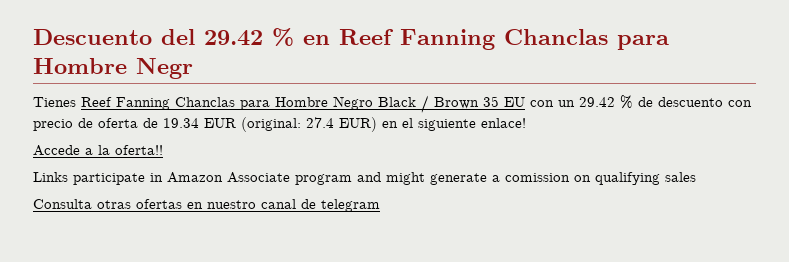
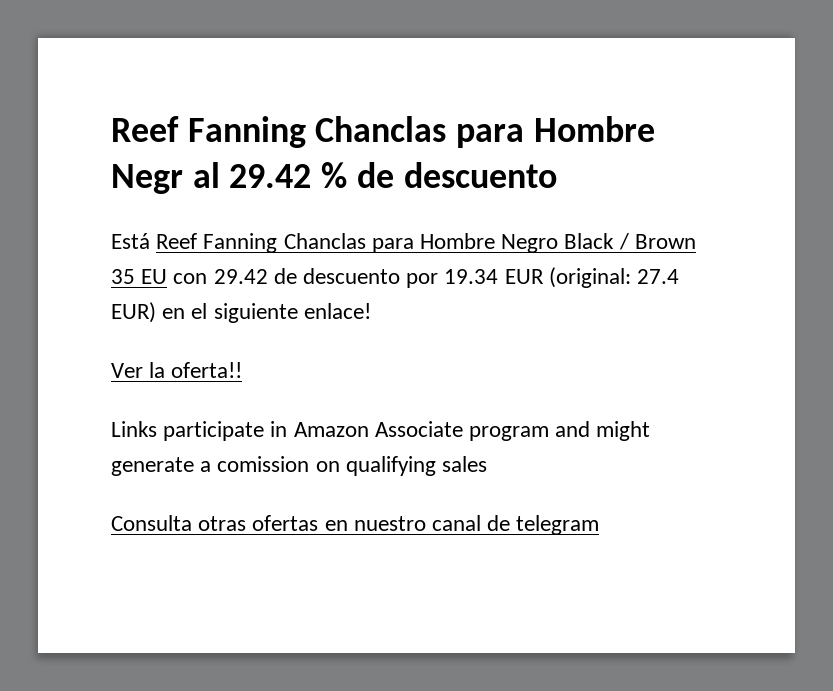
- Descuento del 29.42 % en Reef Fanning Chanclas para Hombre Negr
- Tienes Reef Fanning Chanclas para Hombre Negro Black / Brown 35 EU con un 29.42 % de descuento con precio de oferta de 19.34 EUR (original: 27.4 EUR) en el siguiente enlace!
+ Reef Fanning Chanclas para Hombre Negr al 29.42 % de descuento
+ Está Reef Fanning Chanclas para Hombre Negro Black / Brown 35 EU con 29.42 de descuento por 19.34 EUR (original: 27.4 EUR) en el siguiente enlace!
- Accede a la oferta!!
+ Ver la oferta!!

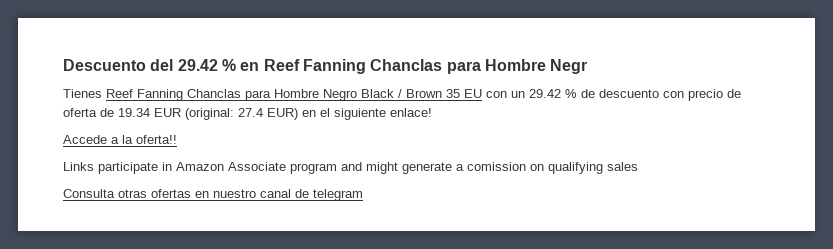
- Reef Fanning Chanclas para Hombre Negr al 29.42 % de descuento
- Está Reef Fanning Chanclas para Hombre Negro Black / Brown 35 EU con 29.42 de descuento por 19.34 EUR (original: 27.4 EUR) en el siguiente enlace!
+ Descuento del 29.42 % en Reef Fanning Chanclas para Hombre Negr
+ Tienes Reef Fanning Chanclas para Hombre Negro Black / Brown 35 EU con un 29.42 % de descuento con precio de oferta de 19.34 EUR (original: 27.4 EUR) en el siguiente enlace!
- Ver la oferta!!
+ Accede a la oferta!!

